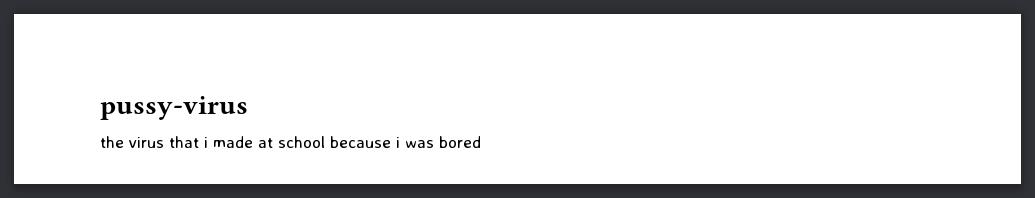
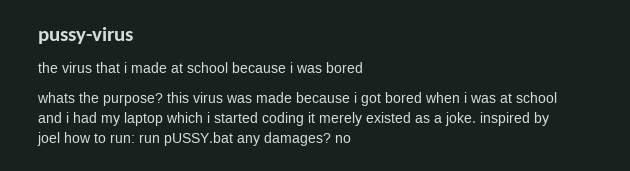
+ whats the purpose? this virus was made because i got bored when i was at school and i had my laptop which i started coding it merely existed as a joke. inspired by joel how to run: run pUSSY.bat any damages? no

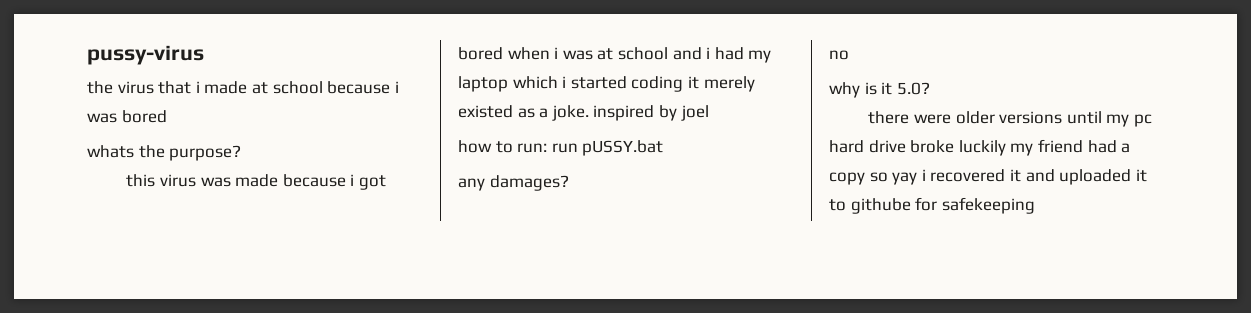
- whats the purpose? this virus was made because i got bored when i was at school and i had my laptop which i started coding it merely existed as a joke. inspired by joel how to run: run pUSSY.bat any damages? no
+ whats the purpose?
+ this virus was made because i got bored when i was at school and i had my laptop which i started coding it merely existed as a joke. inspired by joel
+ how to run: run pUSSY.bat
+ any damages?
+ no
+ why is it 5.0?
+ there were older versions until my pc hard drive broke luckily my friend had a copy so yay i recovered it and uploaded it to githube for safekeeping

